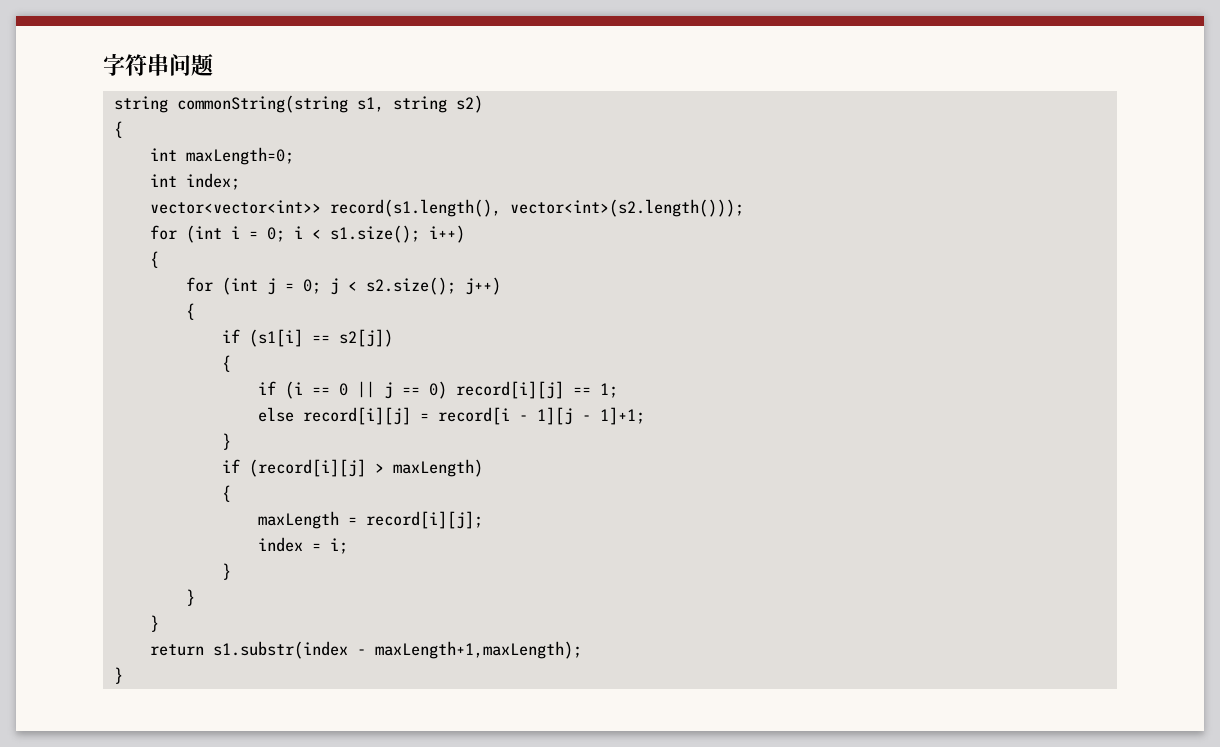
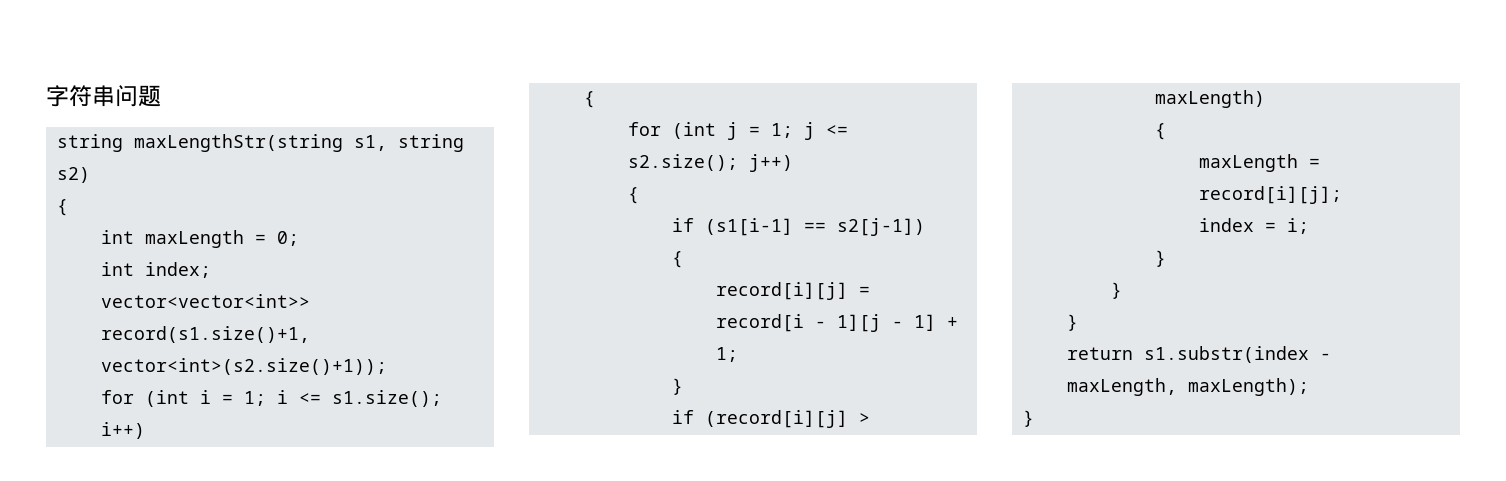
- string commonString(string s1, string s2)
+ string maxLengthStr(string s1, string s2)
- int maxLength=0;
+ int maxLength = 0;
- vector<vector<int>> record(s1.length(), vector<int>(s2.length()));
+ vector<vector<int>> record(s1.size()+1, vector<int>(s2.size()+1));
- for (int i = 0; i < s1.size(); i++)
+ for (int i = 1; i <= s1.size(); i++)
- for (int j = 0; j < s2.size(); j++)
+ for (int j = 1; j <= s2.size(); j++)
- if (s1[i] == s2[j])
+ if (s1[i-1] == s2[j-1])
  {
- if (i == 0 || j == 0) record[i][j] == 1;
- else record[i][j] = record[i - 1][j - 1]+1;
+ record[i][j] = record[i - 1][j - 1] + 1;
- return s1.substr(index - maxLength+1,maxLength);
+ return s1.substr(index - maxLength, maxLength);

